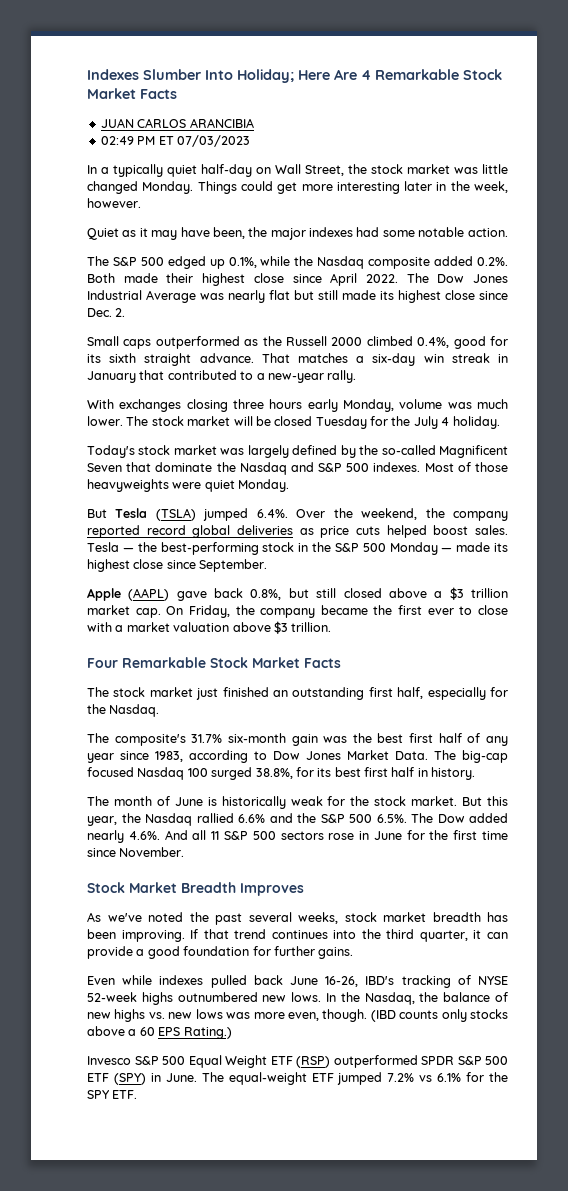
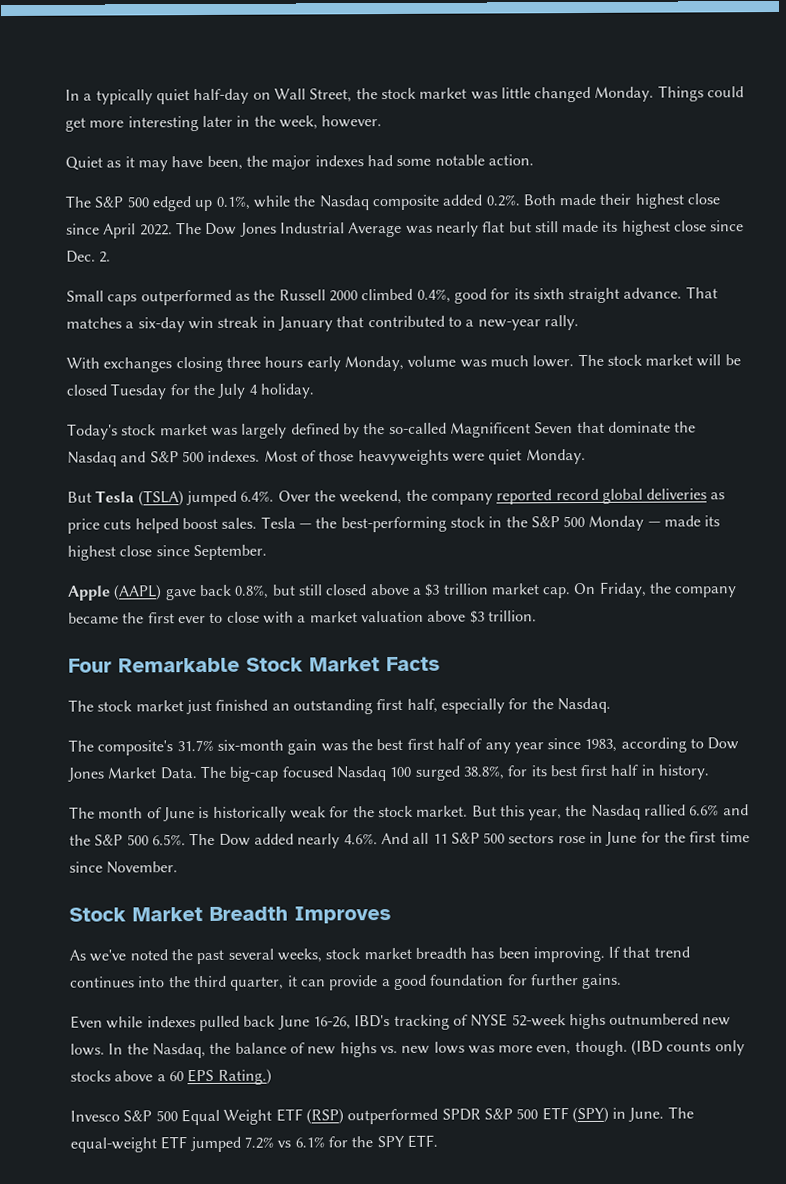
- Indexes Slumber Into Holiday; Here Are 4 Remarkable Stock Market Facts
- JUAN CARLOS ARANCIBIA
- 02:49 PM ET 07/03/2023

